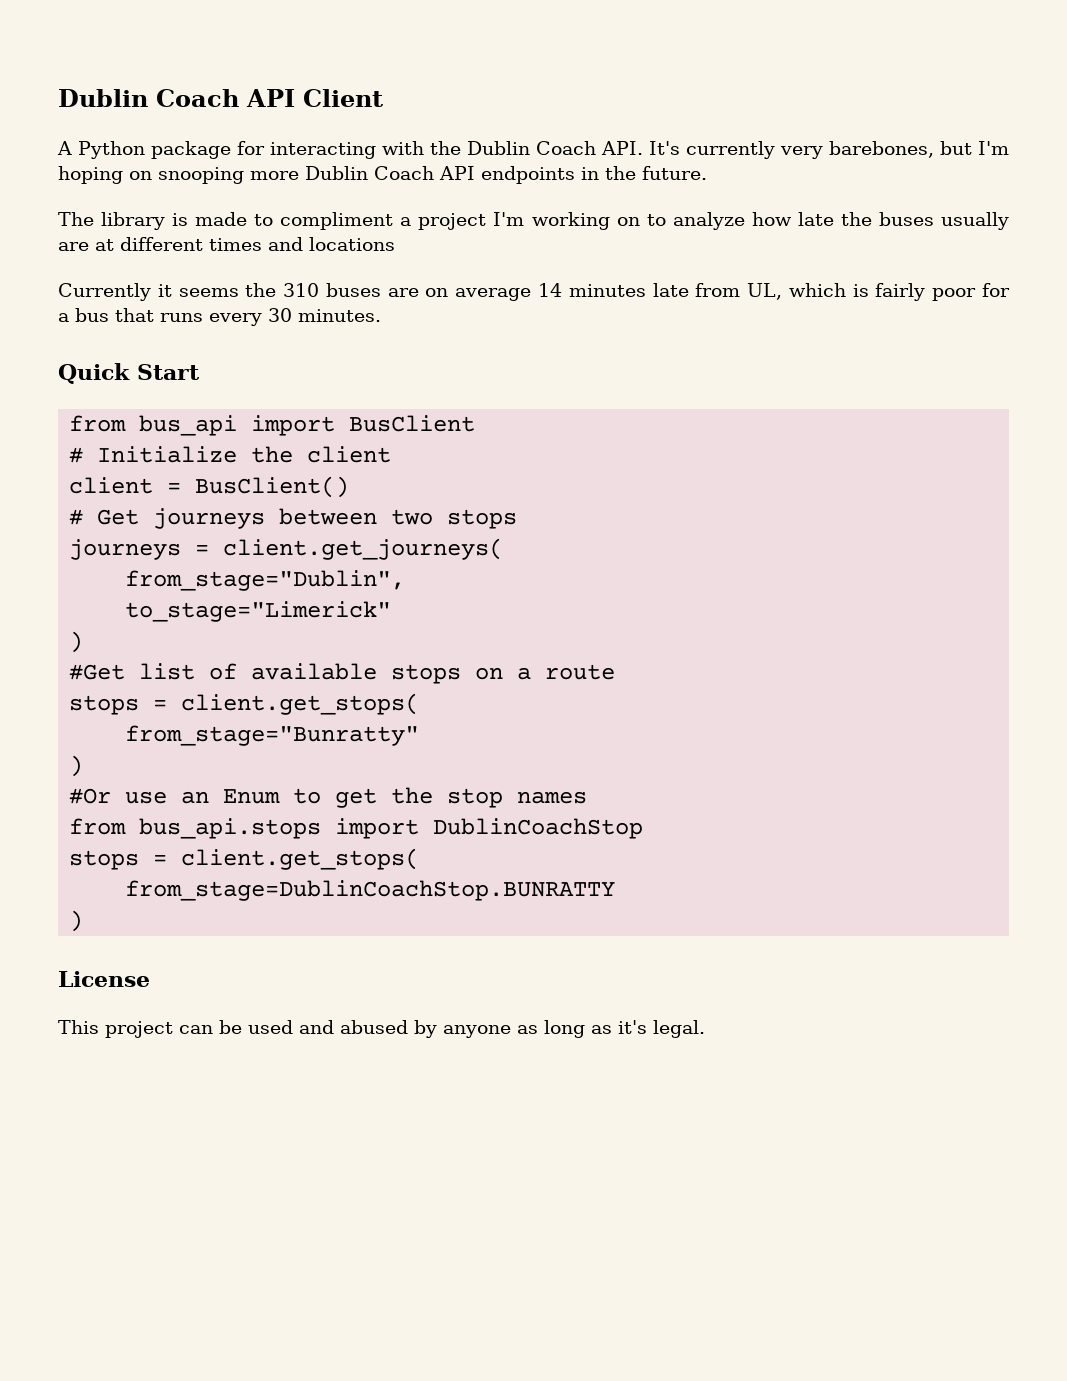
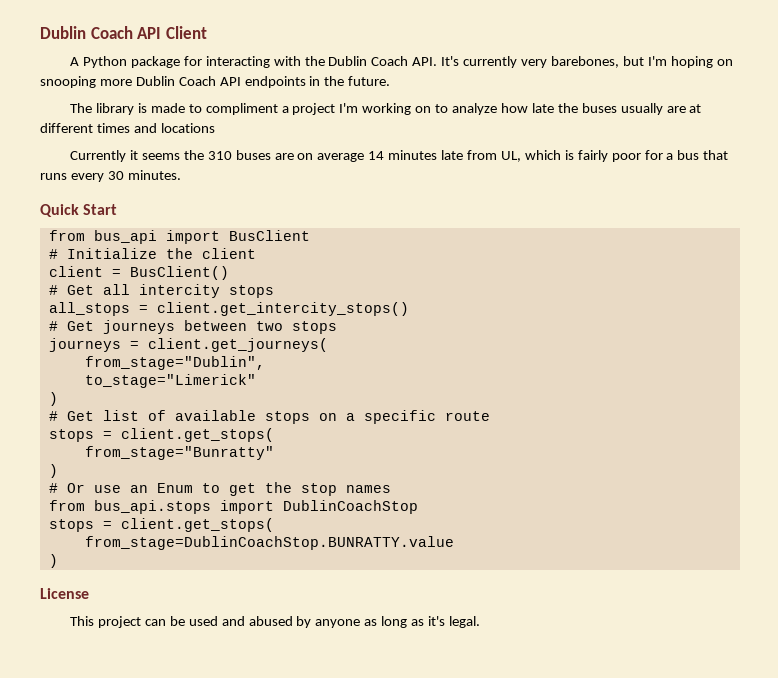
+ # Get all intercity stops
+ all_stops = client.get_intercity_stops()
- #Get list of available stops on a route
+ # Get list of available stops on a specific route
- #Or use an Enum to get the stop names
+ # Or use an Enum to get the stop names
- from_stage=DublinCoachStop.BUNRATTY
+ from_stage=DublinCoachStop.BUNRATTY.value

